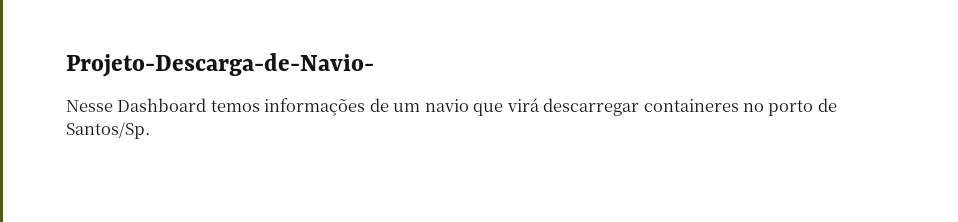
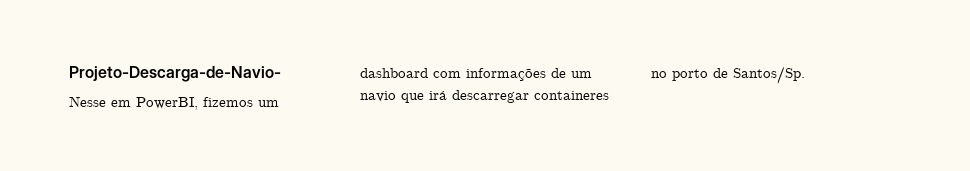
- Nesse Dashboard temos informações de um navio que virá descarregar containeres no porto de Santos/Sp.
+ Nesse em PowerBI, fizemos um dashboard com informações de um navio que irá descarregar containeres no porto de Santos/Sp.

